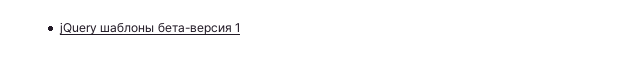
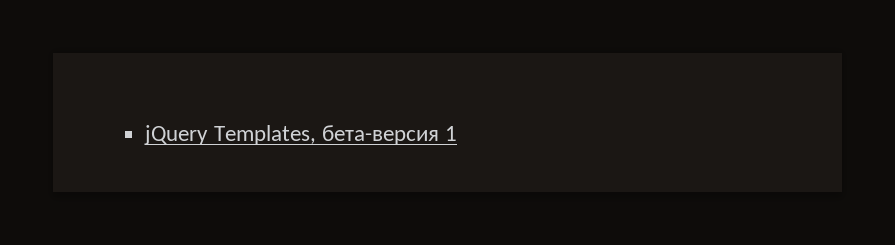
- jQuery шаблоны бета-версия 1
+ jQuery Templates, бета-версия 1

